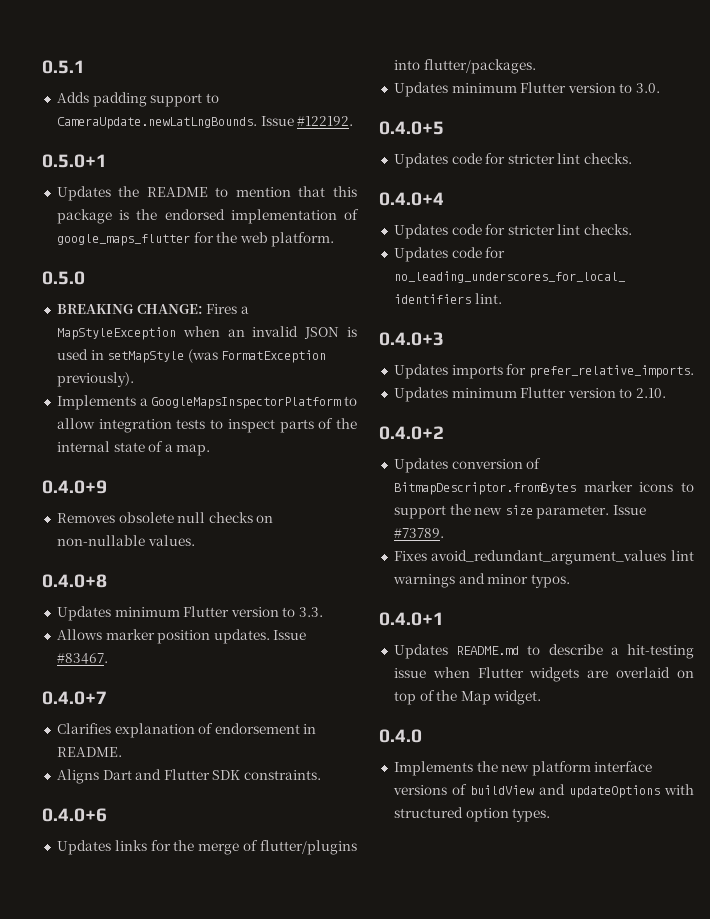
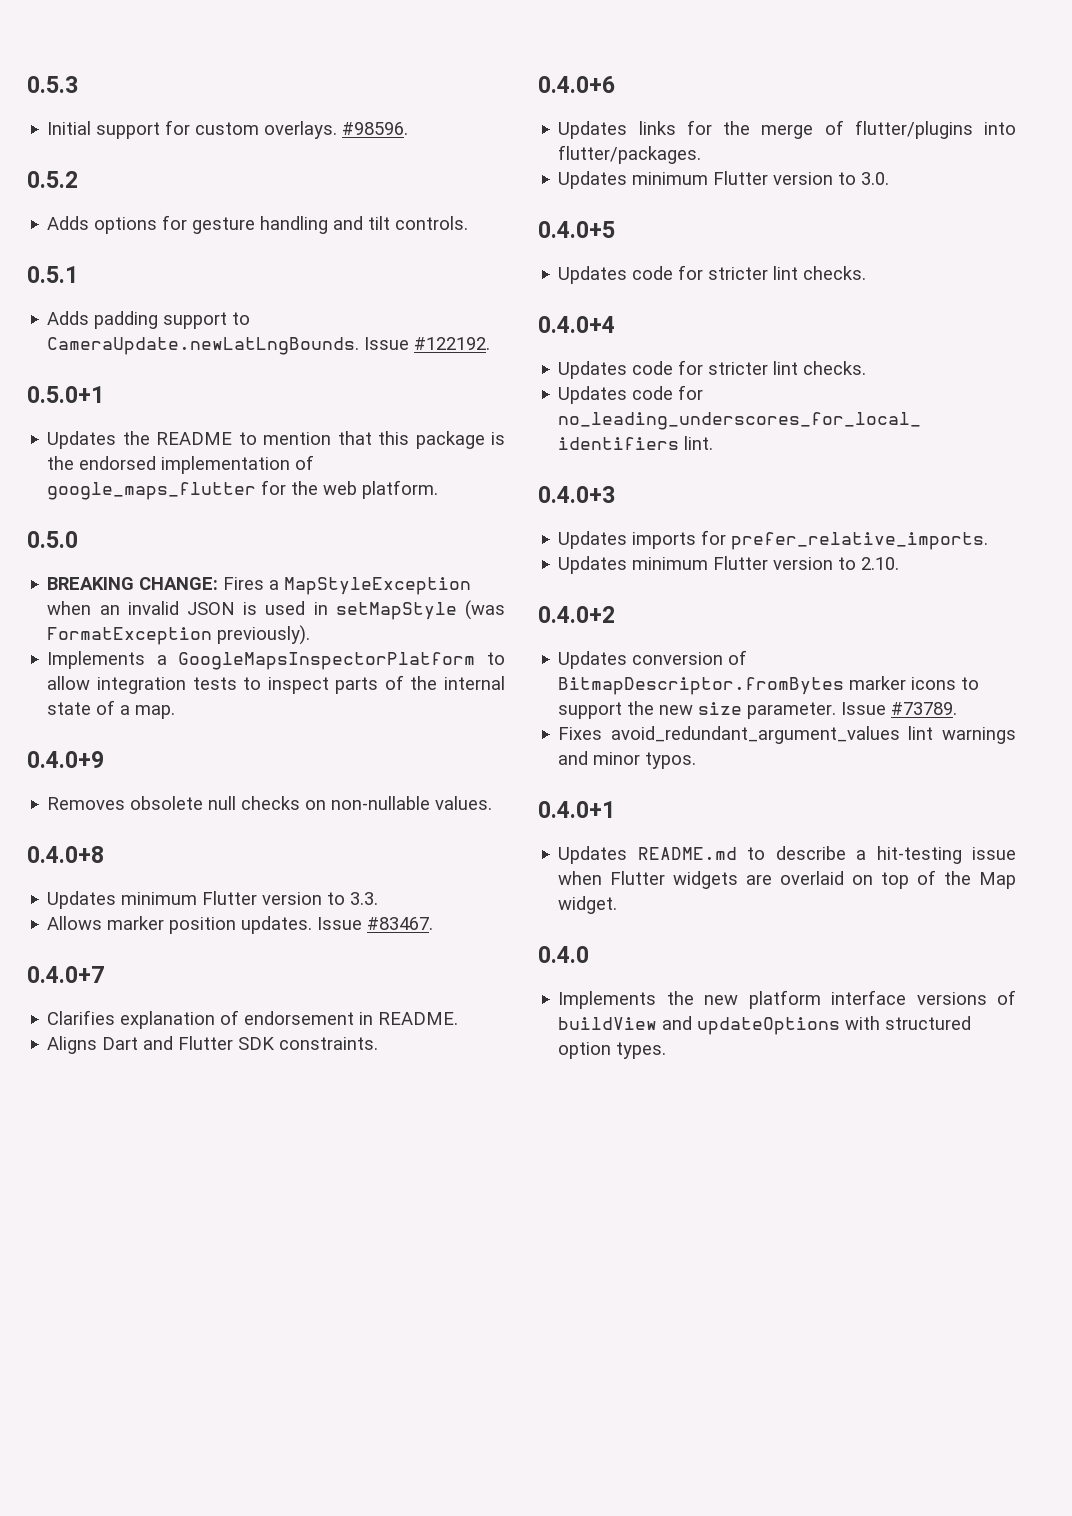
+ 0.5.3
+ Initial support for custom overlays. #98596.
+ 0.5.2
+ Adds options for gesture handling and tilt controls.

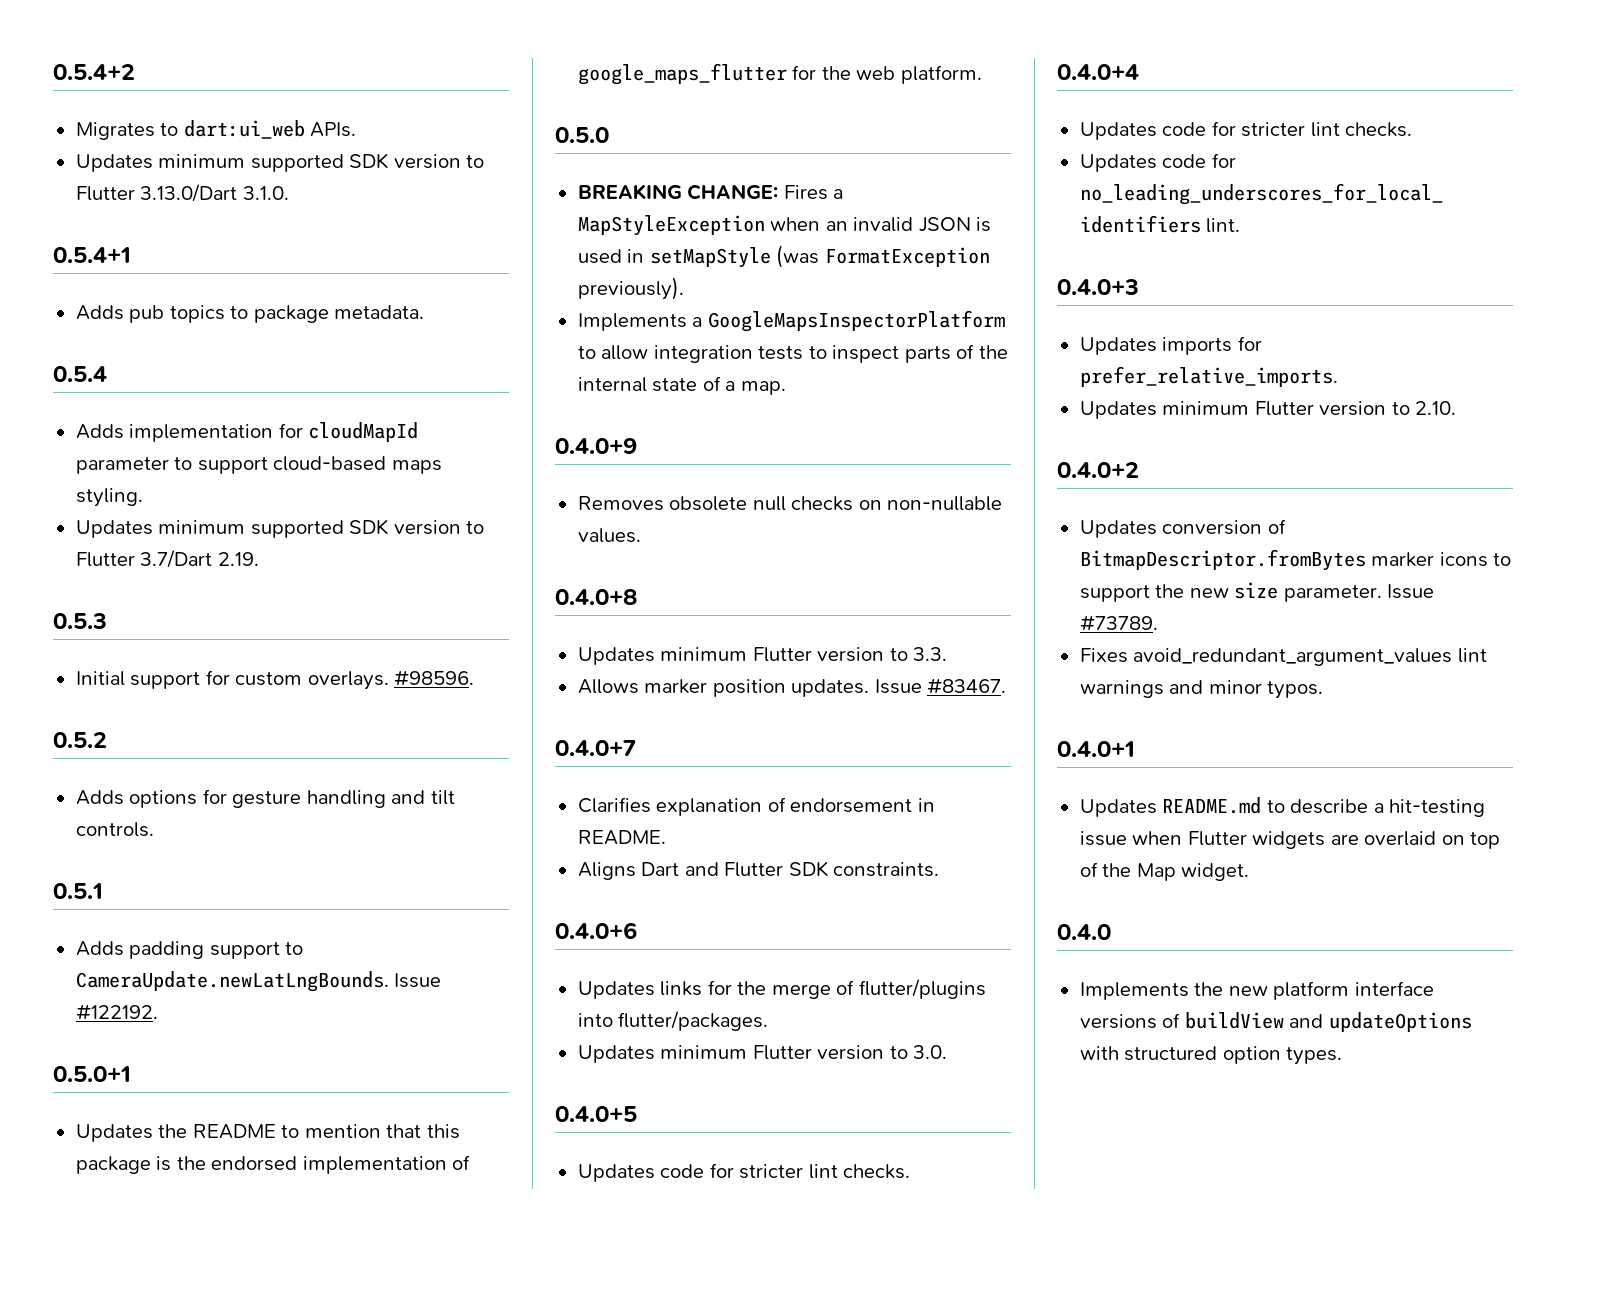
+ 0.5.4+2
+ Migrates to dart:ui_web APIs.
+ Updates minimum supported SDK version to Flutter 3.13.0/Dart 3.1.0.
+ 0.5.4+1
+ Adds pub topics to package metadata.
+ 0.5.4
+ Adds implementation for cloudMapId parameter to support cloud-based maps styling.
+ Updates minimum supported SDK version to Flutter 3.7/Dart 2.19.

